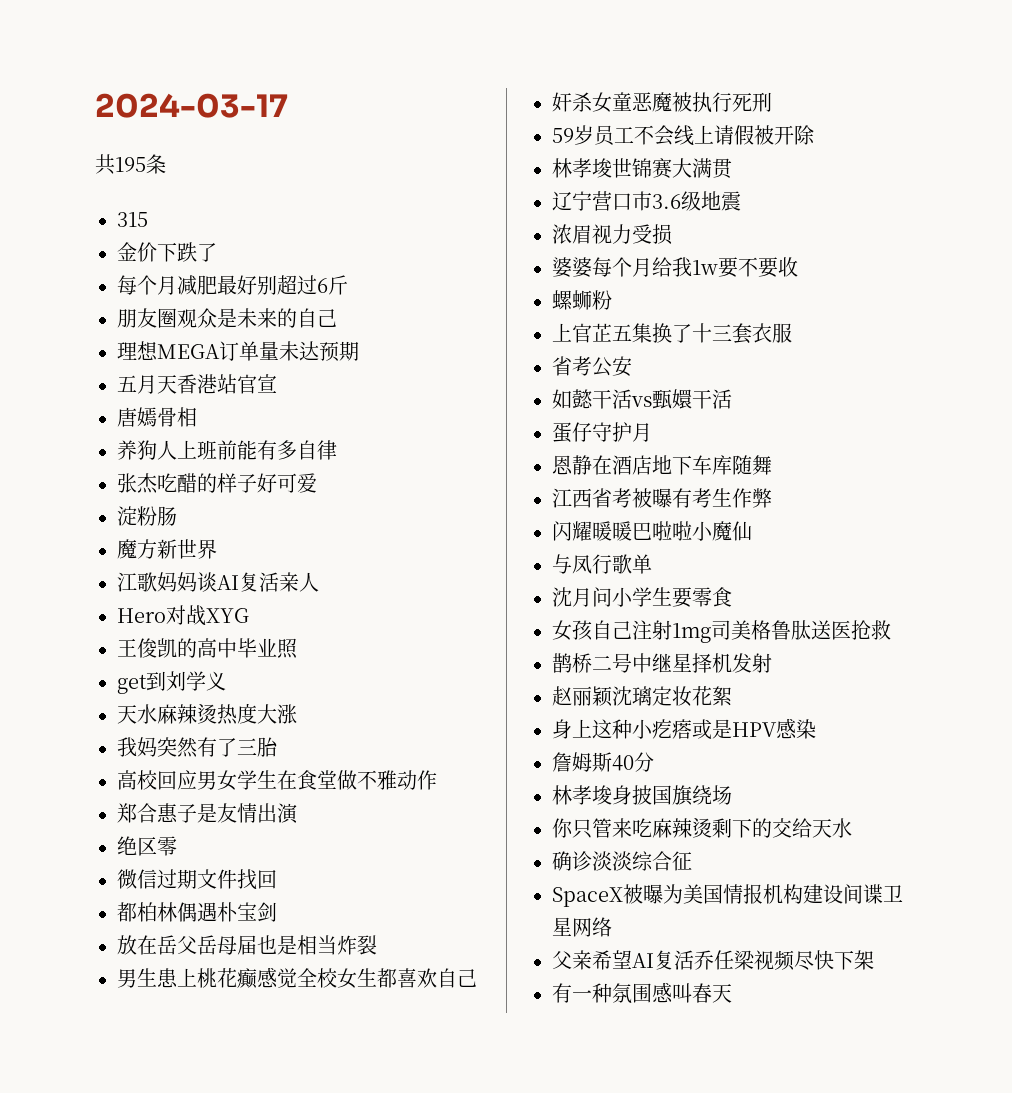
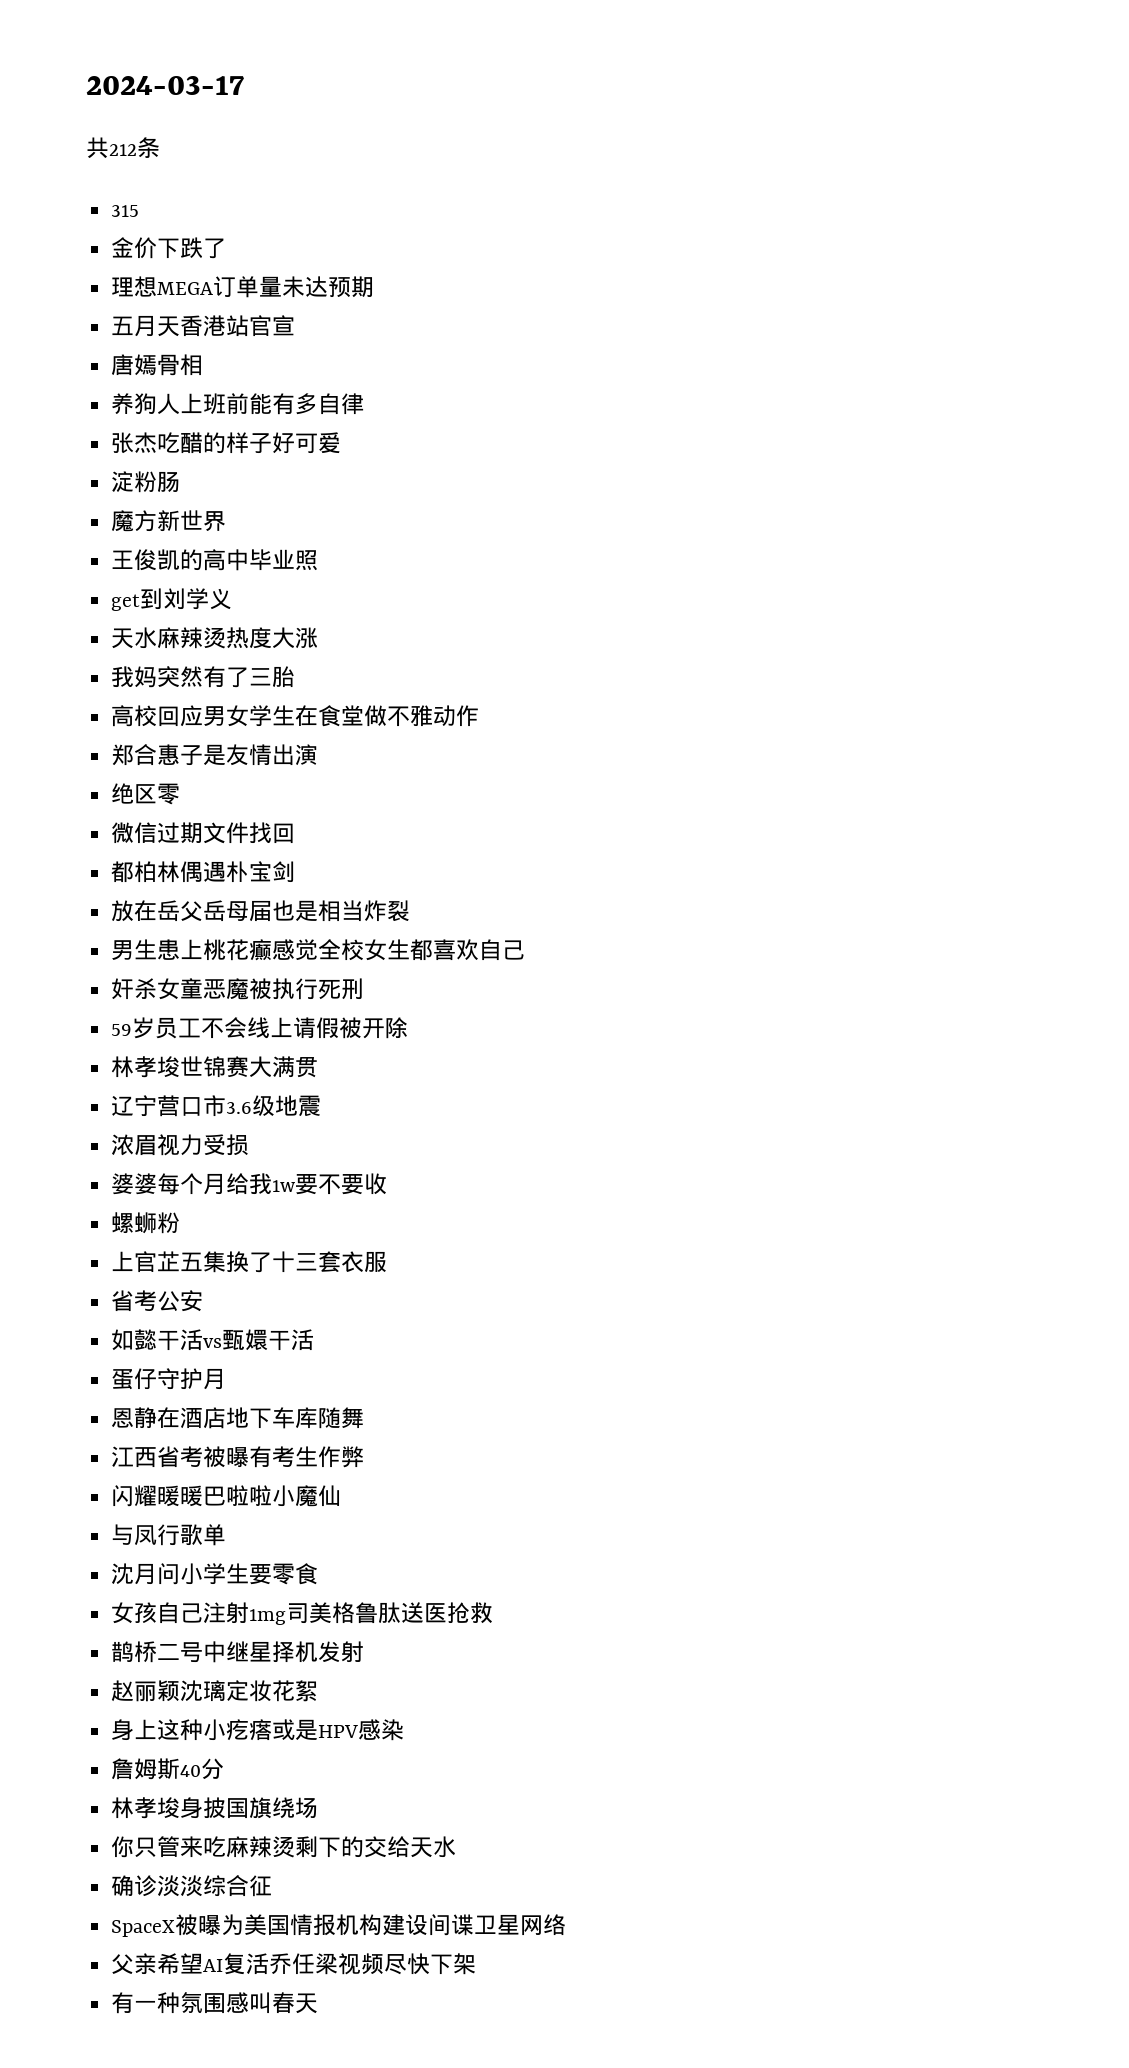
- 共195条
+ 共212条
- 每个月减肥最好别超过6斤
- 朋友圈观众是未来的自己
- 江歌妈妈谈AI复活亲人
- Hero对战XYG

